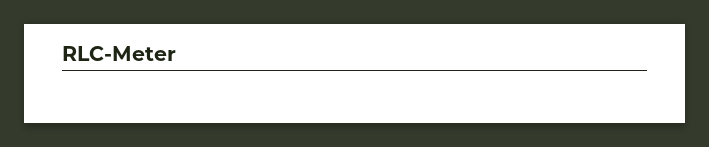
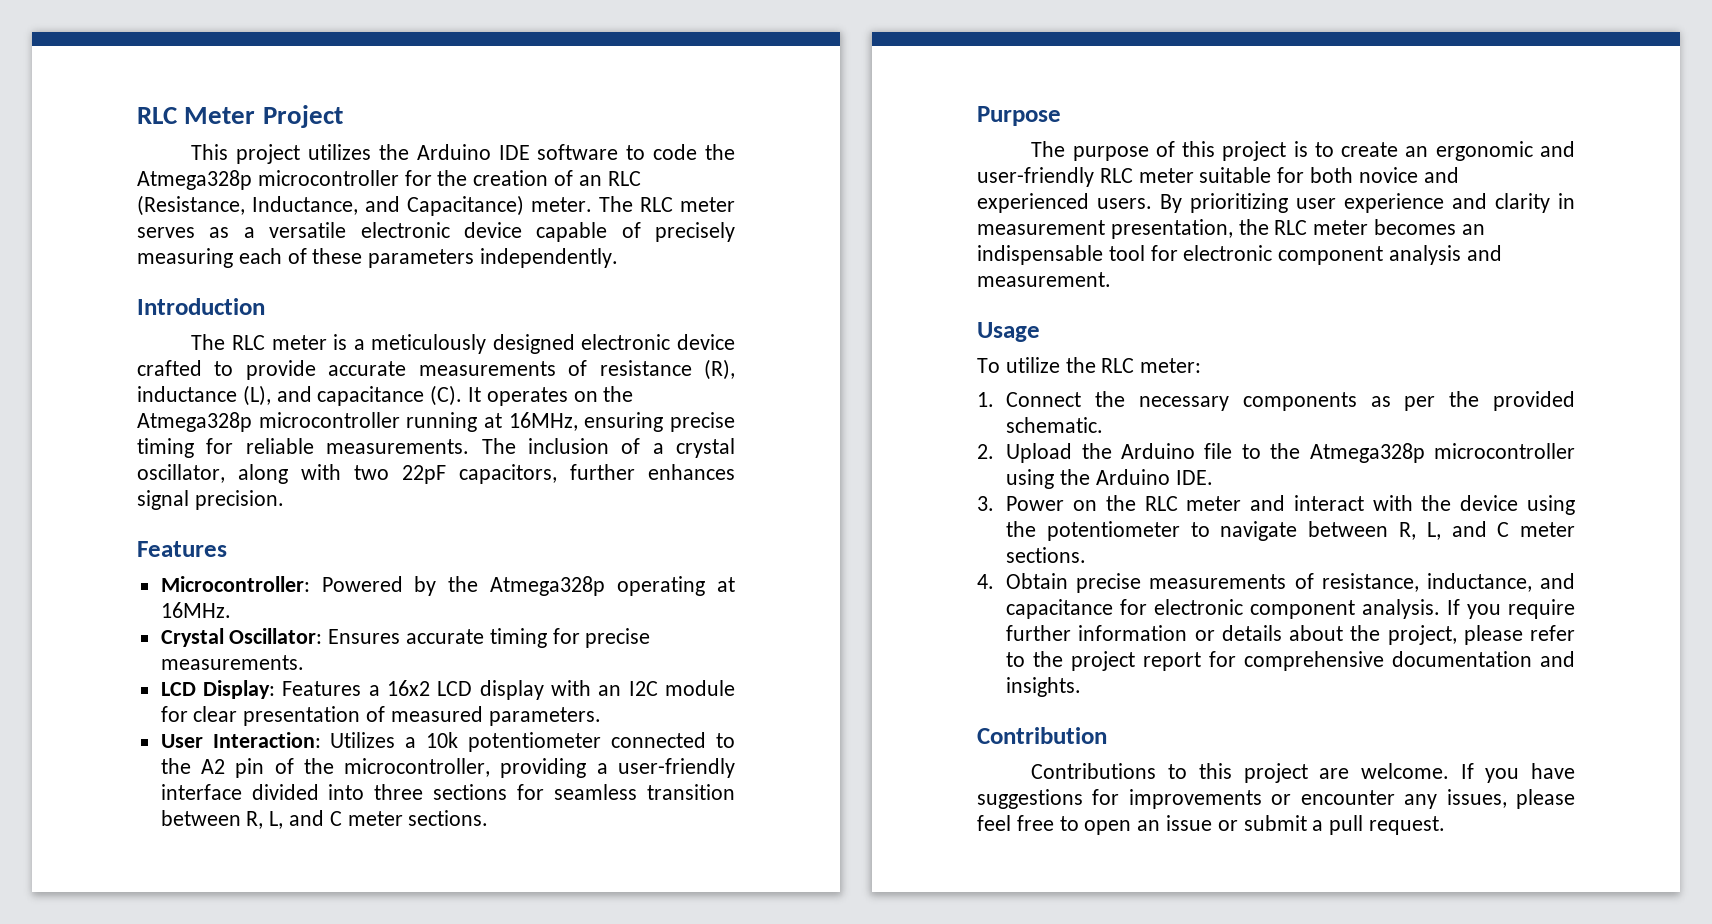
- RLC-Meter
+ RLC Meter Project
+ This project utilizes the Arduino IDE software to code the Atmega328p microcontroller for the creation of an RLC (Resistance, Inductance, and Capacitance) meter. The RLC meter serves as a versatile electronic device capable of precisely measuring each of these parameters independently.
+ Introduction
+ The RLC meter is a meticulously designed electronic device crafted to provide accurate measurements of resistance (R), inductance (L), and capacitance (C). It operates on the Atmega328p microcontroller running at 16MHz, ensuring precise timing for reliable measurements. The inclusion of a crystal oscillator, along with two 22pF capacitors, further enhances signal precision.
+ Features
+ Microcontroller: Powered by the Atmega328p operating at 16MHz.
+ Crystal Oscillator: Ensures accurate timing for precise measurements.
+ LCD Display: Features a 16x2 LCD display with an I2C module for clear presentation of measured parameters.
+ User Interaction: Utilizes a 10k potentiometer connected to the A2 pin of the microcontroller, providing a user-friendly interface divided into three sections for seamless transition between R, L, and C meter sections.
+ Purpose
+ The purpose of this project is to create an ergonomic and user-friendly RLC meter suitable for both novice and experienced users. By prioritizing user experience and clarity in measurement presentation, the RLC meter becomes an indispensable tool for electronic component analysis and measurement.
+ Usage
+ To utilize the RLC meter:
+ 1. Connect the necessary components as per the provided schematic.
+ 2. Upload the Arduino file to the Atmega328p microcontroller using the Arduino IDE.
+ 3. Power on the RLC meter and interact with the device using the potentiometer to navigate between R, L, and C meter sections.
+ 4. Obtain precise measurements of resistance, inductance, and capacitance for electronic component analysis. If you require further information or details about the project, please refer to the project report for comprehensive documentation and insights.
+ Contribution
+ Contributions to this project are welcome. If you have suggestions for improvements or encounter any issues, please feel free to open an issue or submit a pull request.

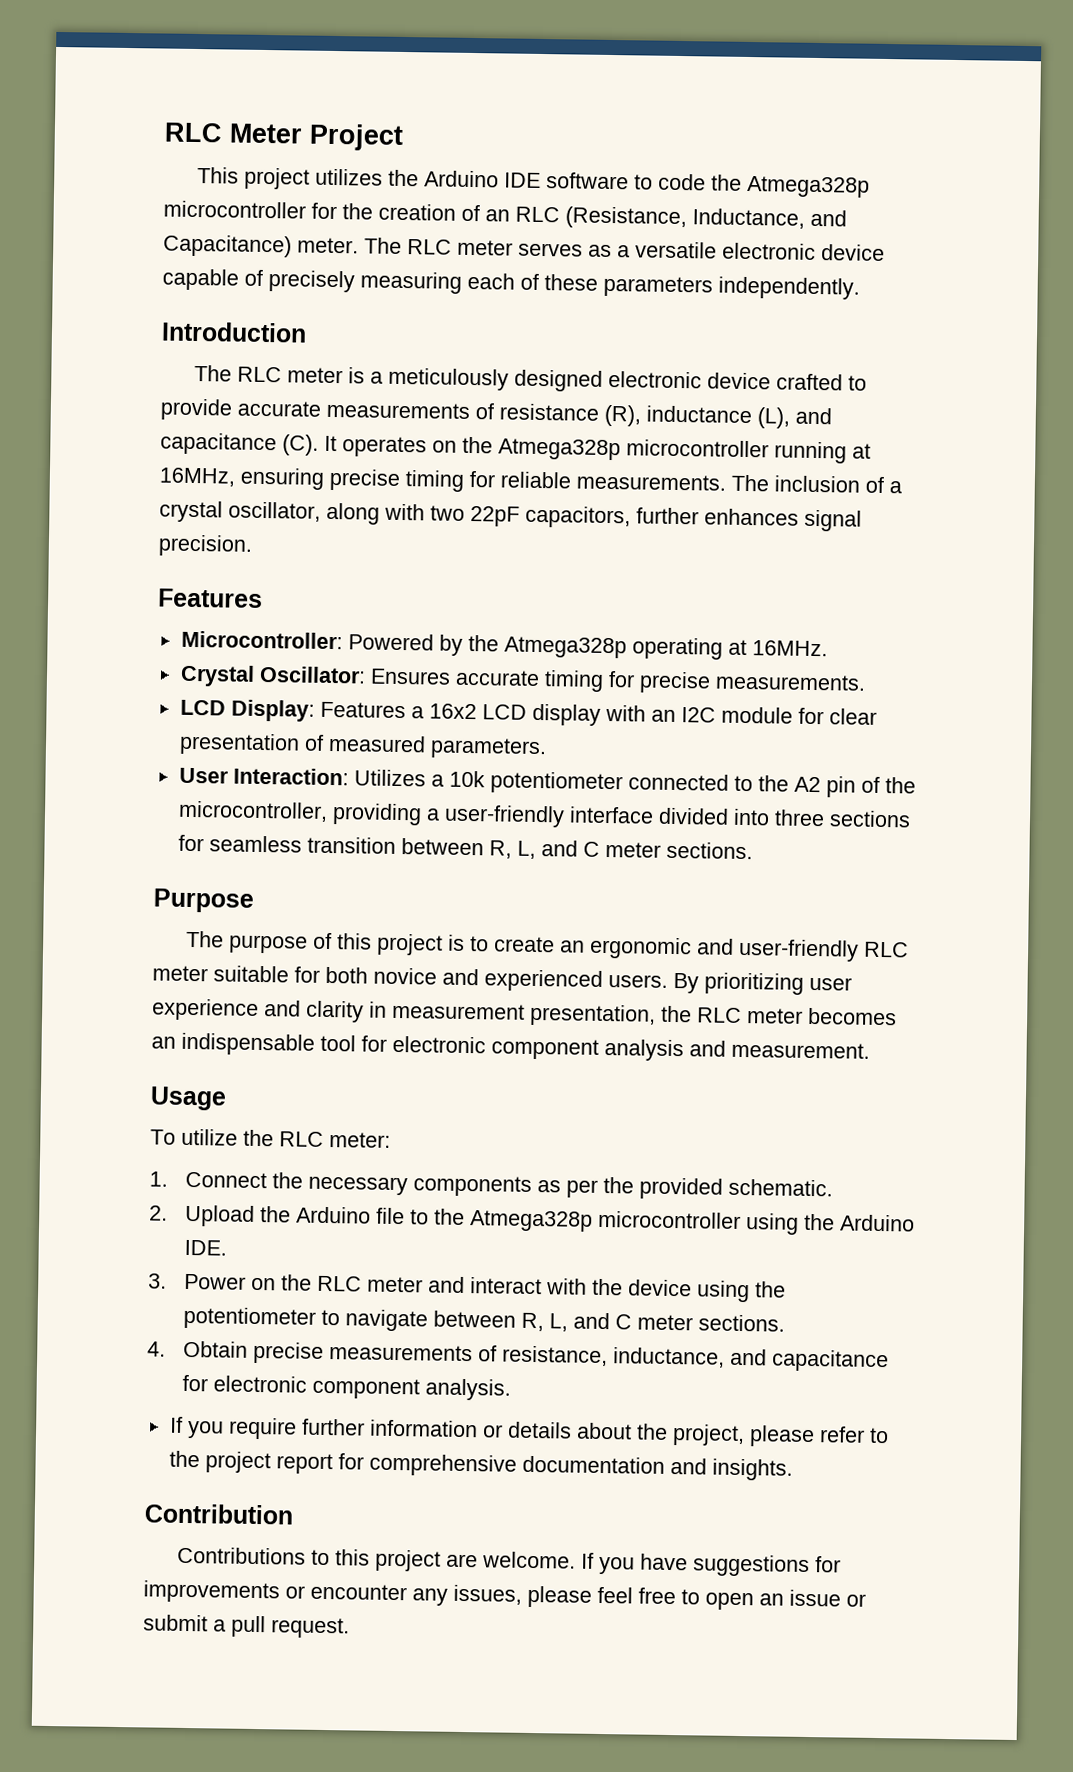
- 4. Obtain precise measurements of resistance, inductance, and capacitance for electronic component analysis. If you require further information or details about the project, please refer to the project report for comprehensive documentation and insights.
+ 4. Obtain precise measurements of resistance, inductance, and capacitance for electronic component analysis.
+ If you require further information or details about the project, please refer to the project report for comprehensive documentation and insights.

